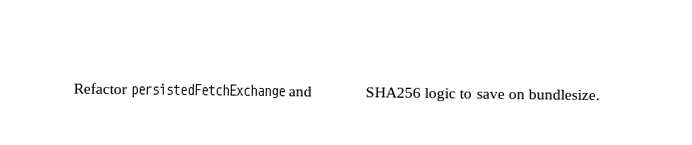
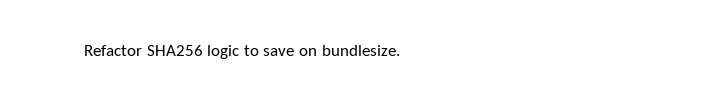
- Refactor persistedFetchExchange and SHA256 logic to save on bundlesize.
+ Refactor SHA256 logic to save on bundlesize.

